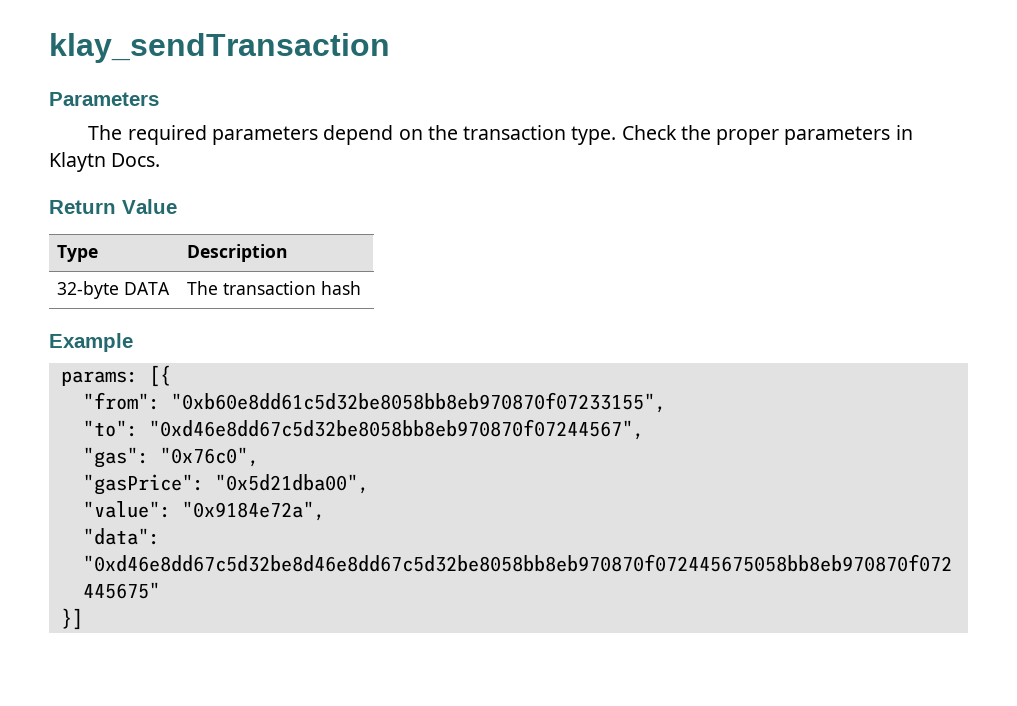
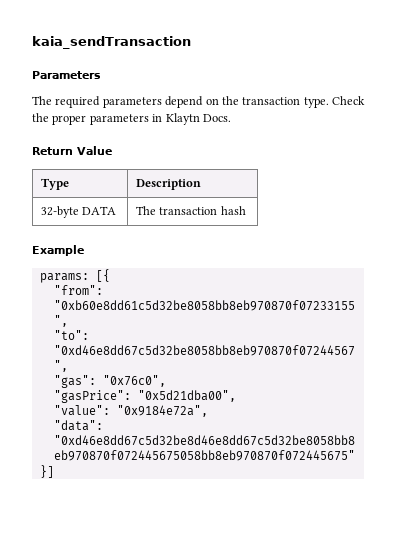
- klay_sendTransaction
+ kaia_sendTransaction

